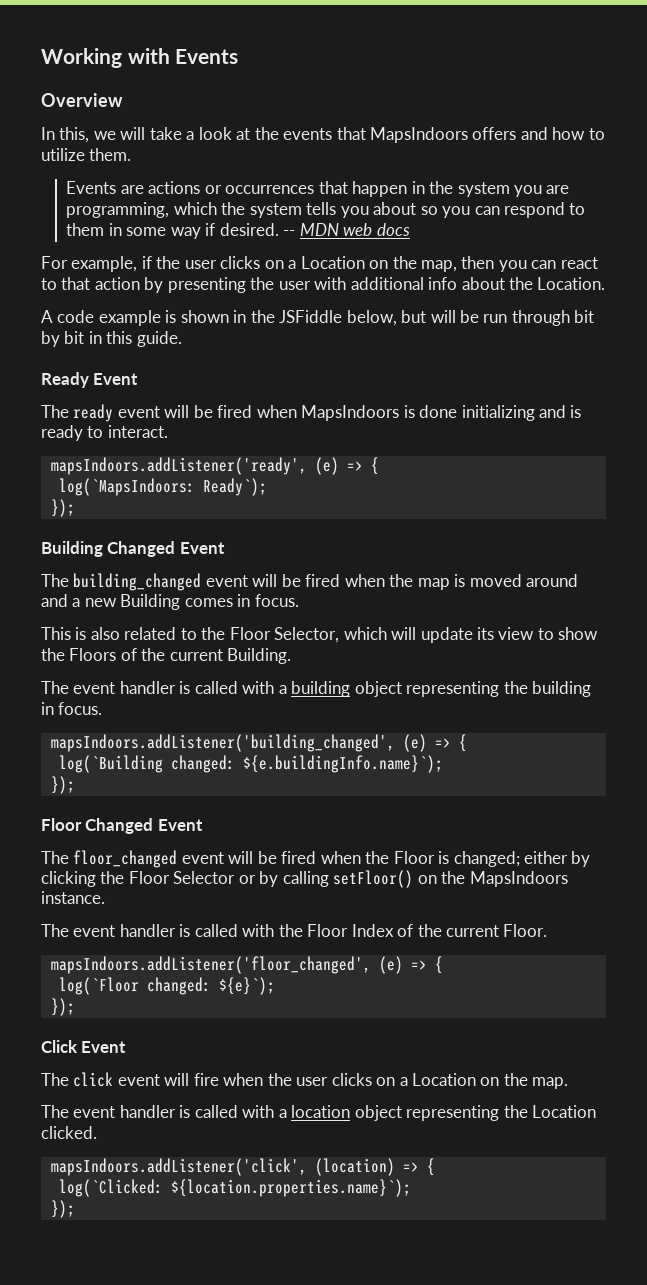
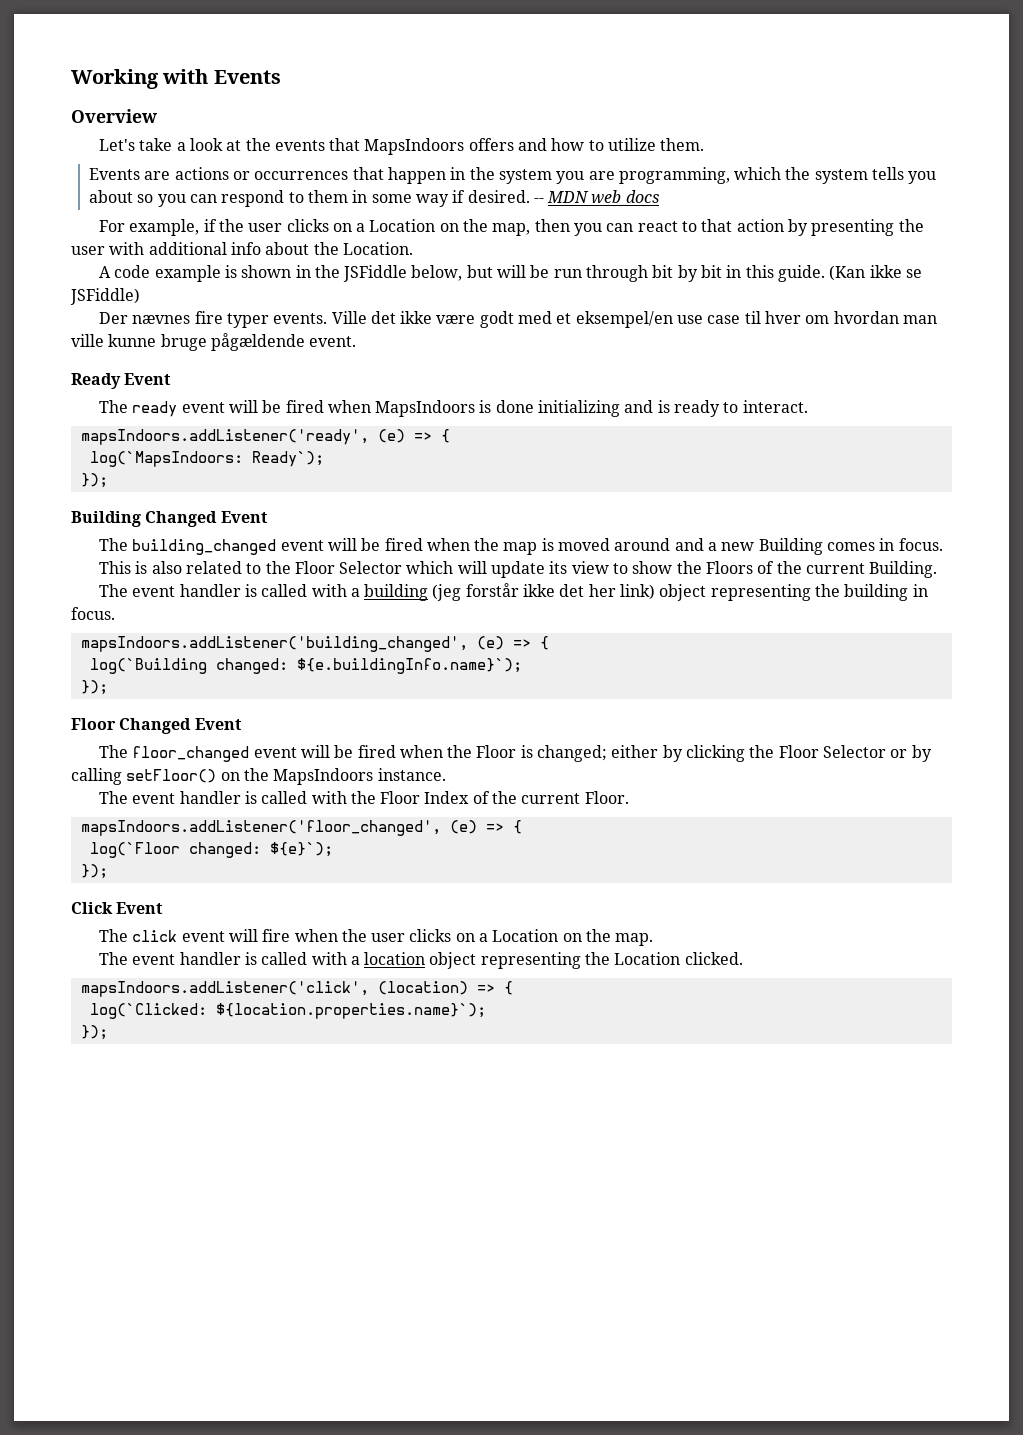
- In this, we will take a look at the events that MapsIndoors offers and how to utilize them.
+ Let's take a look at the events that MapsIndoors offers and how to utilize them.
+ (Kan ikke se JSFiddle)
+ Der nævnes fire typer events. Ville det ikke være godt med et eksempel/en use case til hver om hvordan man ville kunne bruge pågældende event.
- This is also related to the Floor Selector, which will update its view to show the Floors of the current Building.
+ This is also related to the Floor Selector which will update its view to show the Floors of the current Building.
- The event handler is called with a building object representing the building in focus.
+ The event handler is called with a building (jeg forstår ikke det her link) object representing the building in focus.

